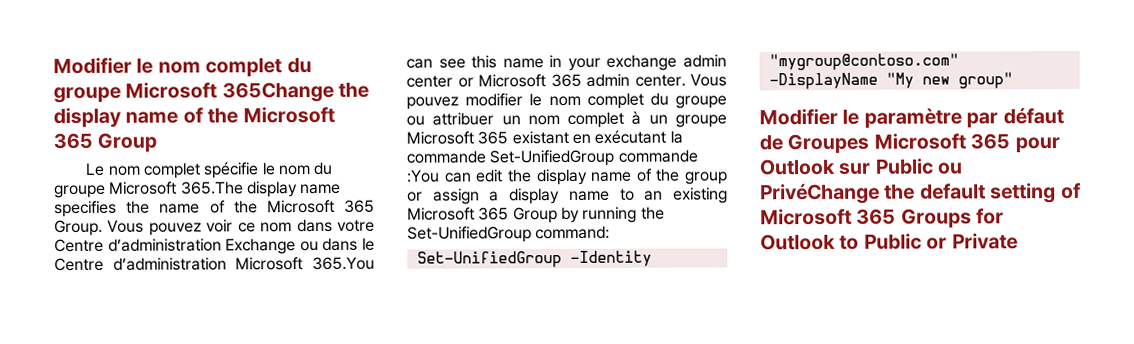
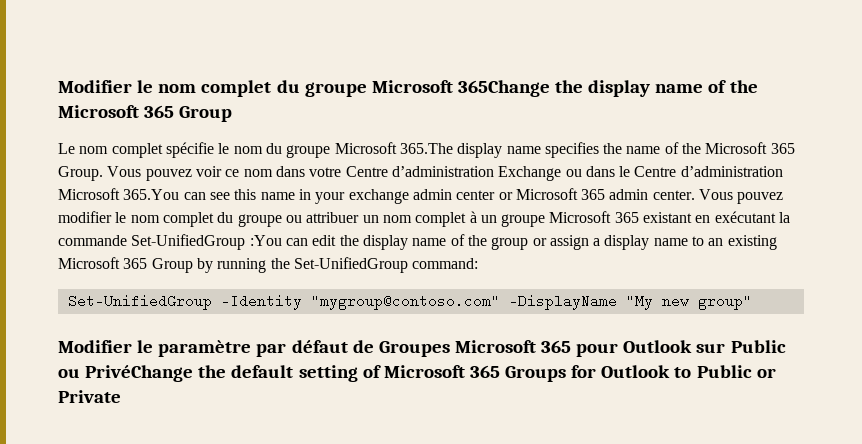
- Vous pouvez modifier le nom complet du groupe ou attribuer un nom complet à un groupe Microsoft 365 existant en exécutant la commande Set-UnifiedGroup commande :You can edit the display name of the group or assign a display name to an existing Microsoft 365 Group by running the Set-UnifiedGroup command:
+ Vous pouvez modifier le nom complet du groupe ou attribuer un nom complet à un groupe Microsoft 365 existant en exécutant la commande Set-UnifiedGroup :You can edit the display name of the group or assign a display name to an existing Microsoft 365 Group by running the Set-UnifiedGroup command:

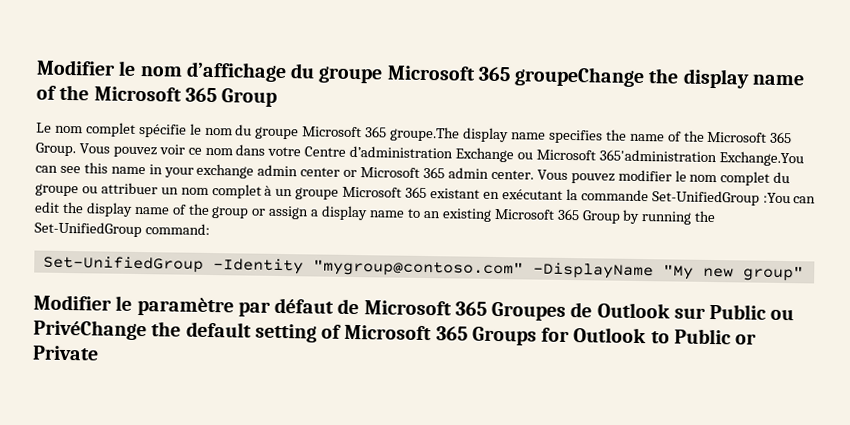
- Modifier le nom complet du groupe Microsoft 365Change the display name of the Microsoft 365 Group
+ Modifier le nom d’affichage du groupe Microsoft 365 groupeChange the display name of the Microsoft 365 Group
- Le nom complet spécifie le nom du groupe Microsoft 365.The display name specifies the name of the Microsoft 365 Group.
+ Le nom complet spécifie le nom du groupe Microsoft 365 groupe.The display name specifies the name of the Microsoft 365 Group.
- Vous pouvez voir ce nom dans votre Centre d’administration Exchange ou dans le Centre d’administration Microsoft 365.You can see this name in your exchange admin center or Microsoft 365 admin center.
+ Vous pouvez voir ce nom dans votre Centre d’administration Exchange ou Microsoft 365'administration Exchange.You can see this name in your exchange admin center or Microsoft 365 admin center.
- Modifier le paramètre par défaut de Groupes Microsoft 365 pour Outlook sur Public ou PrivéChange the default setting of Microsoft 365 Groups for Outlook to Public or Private
+ Modifier le paramètre par défaut de Microsoft 365 Groupes de Outlook sur Public ou PrivéChange the default setting of Microsoft 365 Groups for Outlook to Public or Private

